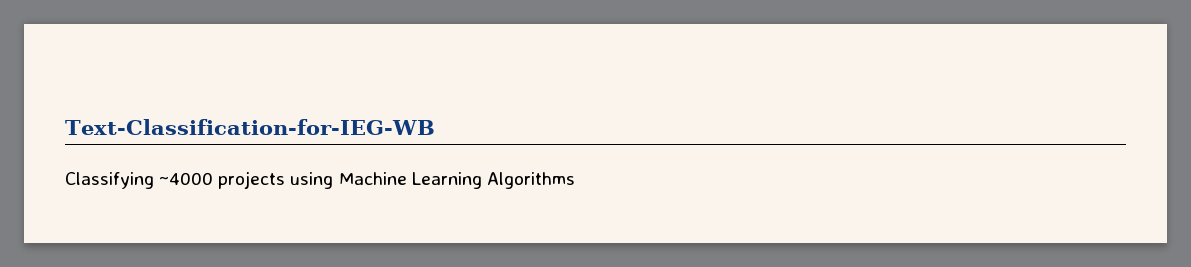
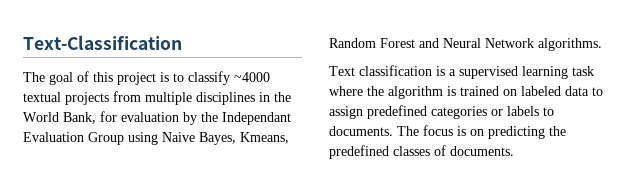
- Text-Classification-for-IEG-WB
- Classifying ~4000 projects using Machine Learning Algorithms
+ Text-Classification
+ The goal of this project is to classify ~4000 textual projects from multiple disciplines in the World Bank, for evaluation by the Independant Evaluation Group using Naive Bayes, Kmeans, Random Forest and Neural Network algorithms.
+ Text classification is a supervised learning task where the algorithm is trained on labeled data to assign predefined categories or labels to documents. The focus is on predicting the predefined classes of documents.

